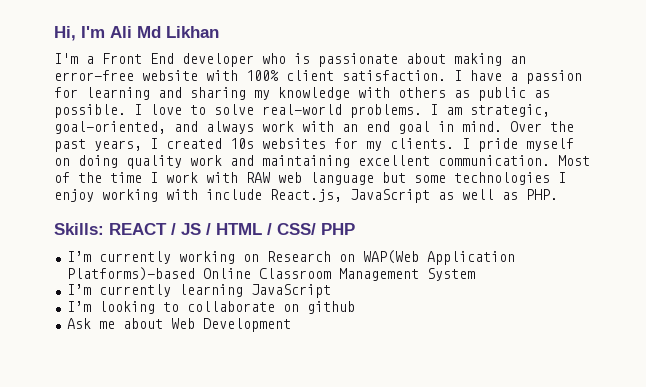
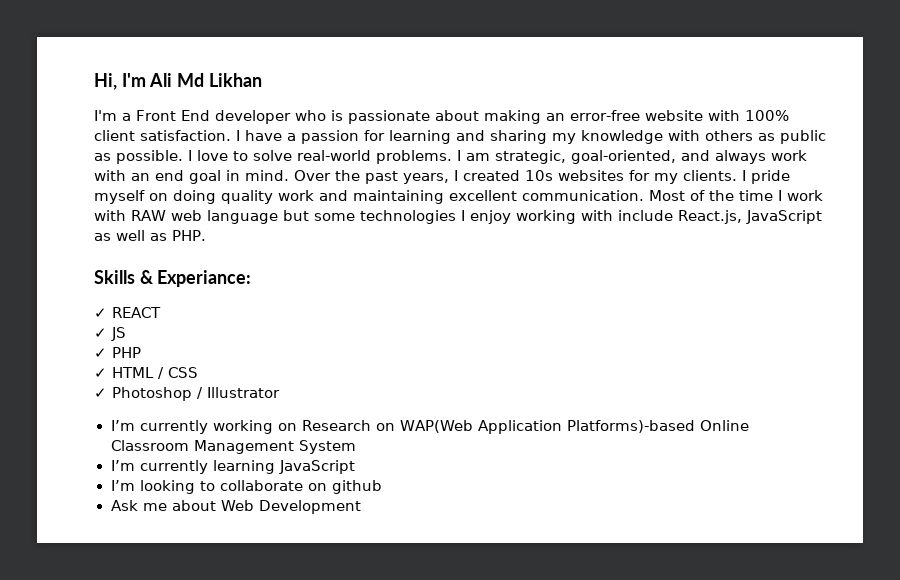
- Skills: REACT / JS / HTML / CSS/ PHP
+ Skills & Experiance:
+ ✓ REACT
+ ✓ JS
+ ✓ PHP
+ ✓ HTML / CSS
+ ✓ Photoshop / Illustrator

